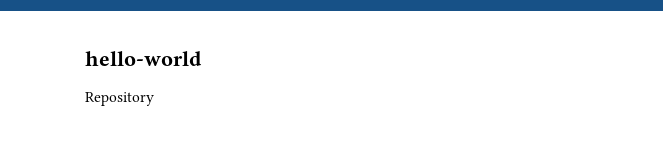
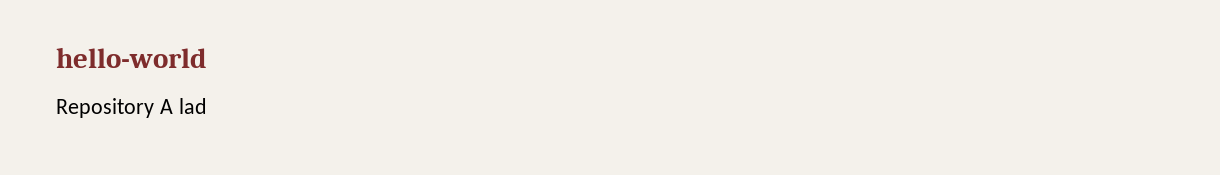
- Repository
+ Repository A lad

